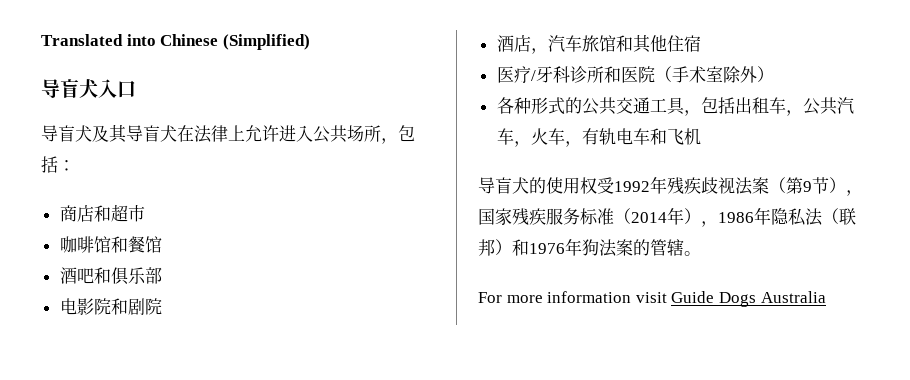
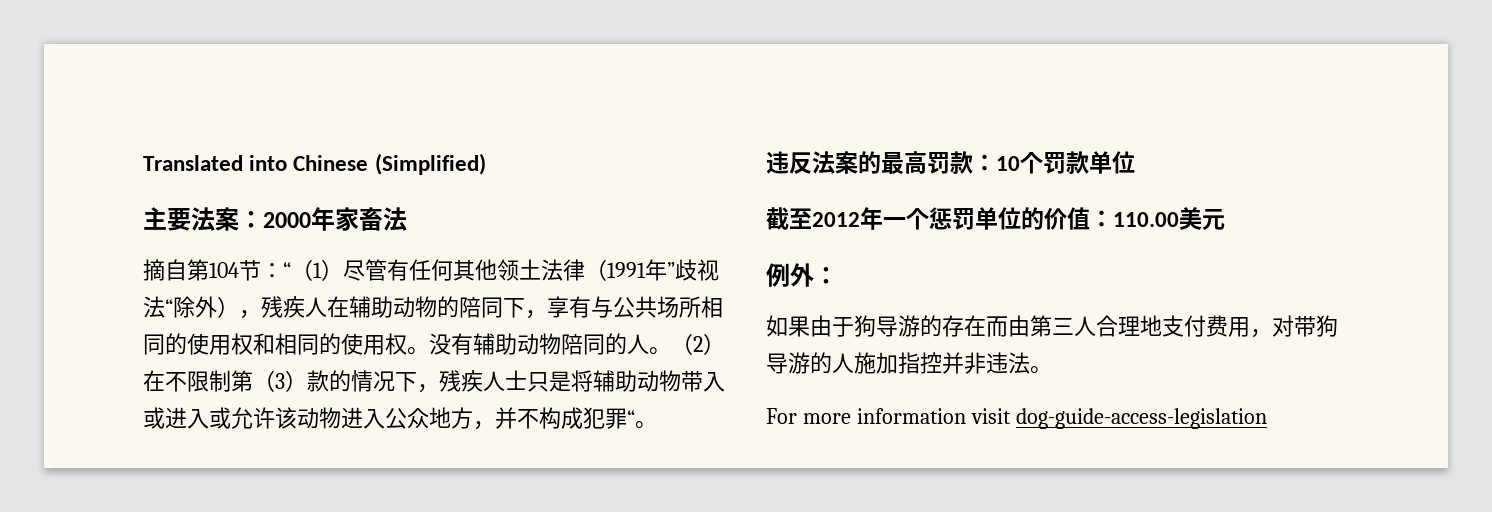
- 导盲犬入口
- 导盲犬及其导盲犬在法律上允许进入公共场所，包括：
- 商店和超市
- 咖啡馆和餐馆
- 酒吧和俱乐部
- 电影院和剧院
- 酒店，汽车旅馆和其他住宿
- 医疗/牙科诊所和医院（手术室除外）
- 各种形式的公共交通工具，包括出租车，公共汽车，火车，有轨电车和飞机
- 导盲犬的使用权受1992年残疾歧视法案（第9节），国家残疾服务标准（2014年），1986年隐私法（联邦）和1976年狗法案的管辖。
+ 主要法案：2000年家畜法
+ 摘自第104节：“（1）尽管有任何其他领土法律（1991年”歧视法“除外），残疾人在辅助动物的陪同下，享有与公共场所相同的使用权和相同的使用权。没有辅助动物陪同的人。（2）在不限制第（3）款的情况下，残疾人士只是将辅助动物带入或进入或允许该动物进入公众地方，并不构成犯罪“。
+ 违反法案的最高罚款：10个罚款单位
+ 截至2012年一个惩罚单位的价值：110.00美元
+ 例外：
+ 如果由于狗导游的存在而由第三人合理地支付费用，对带狗导游的人施加指控并非违法。
- For more information visit Guide Dogs Australia
+ For more information visit dog-guide-access-legislation

